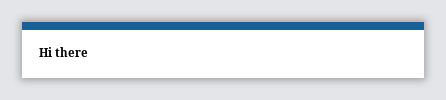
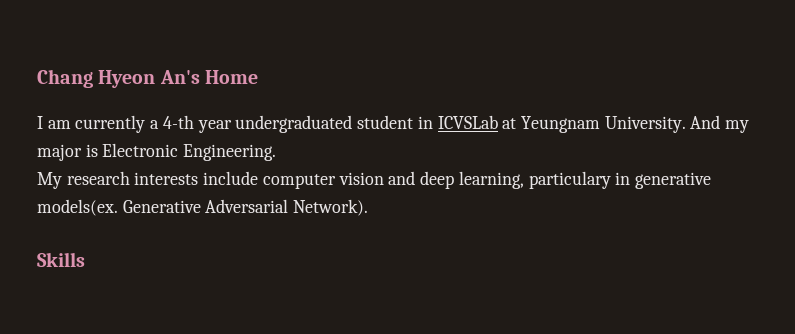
- Hi there
+ Chang Hyeon An's Home
+ I am currently a 4-th year undergraduated student in ICVSLab at Yeungnam University. And my major is Electronic Engineering.
+ My research interests include computer vision and deep learning, particulary in generative models(ex. Generative Adversarial Network).
+ Skills

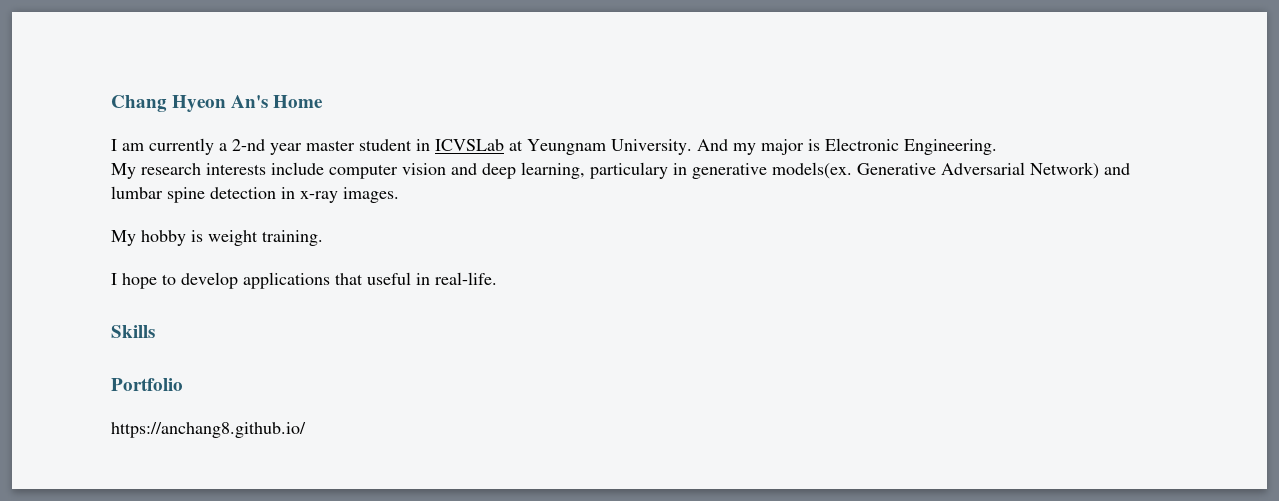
- I am currently a 4-th year undergraduated student in ICVSLab at Yeungnam University.
+ I am currently a 2-nd year master student in ICVSLab at Yeungnam University.
- Generative Adversarial Network).
+ Generative Adversarial Network) and lumbar spine detection in x-ray images.
+ My hobby is weight training.
+ I hope to develop applications that useful in real-life.
+ Portfolio
+ https://anchang8.github.io/

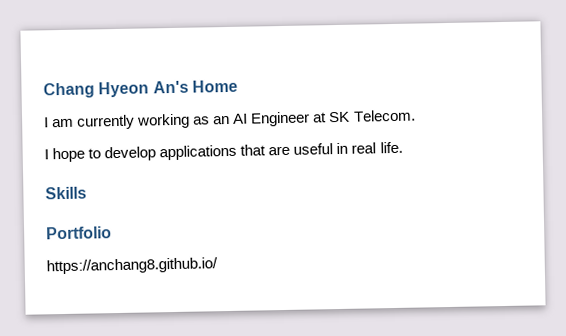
- I am currently a 2-nd year master student in ICVSLab at Yeungnam University. And my major is Electronic Engineering.
- My research interests include computer vision and deep learning, particulary in generative models(ex. Generative Adversarial Network) and lumbar spine detection in x-ray images.
- My hobby is weight training.
+ I am currently working as an AI Engineer at SK Telecom.
- I hope to develop applications that useful in real-life.
+ I hope to develop applications that are useful in real life.

